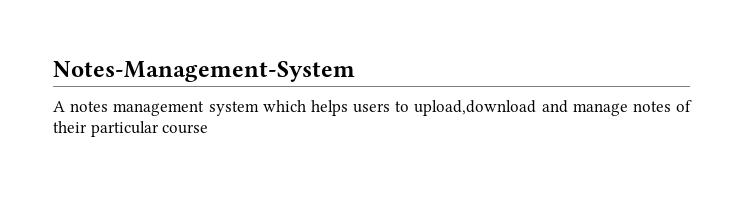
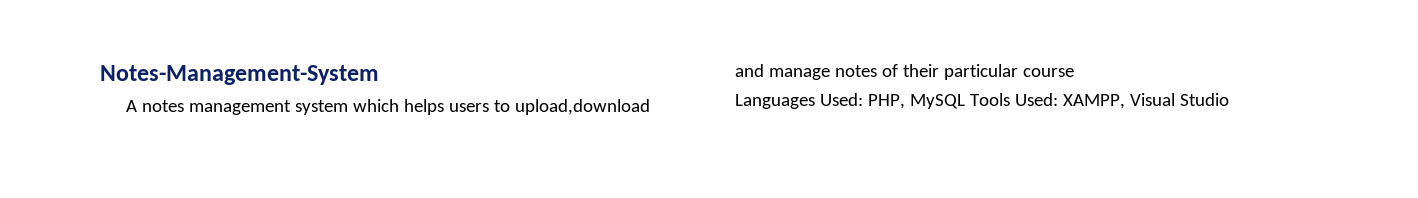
+ Languages Used: PHP, MySQL Tools Used: XAMPP, Visual Studio

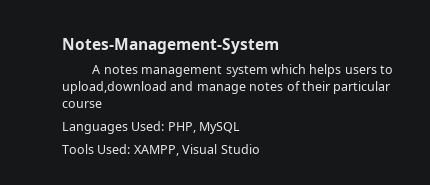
- Languages Used: PHP, MySQL Tools Used: XAMPP, Visual Studio
+ Languages Used: PHP, MySQL
+ Tools Used: XAMPP, Visual Studio

